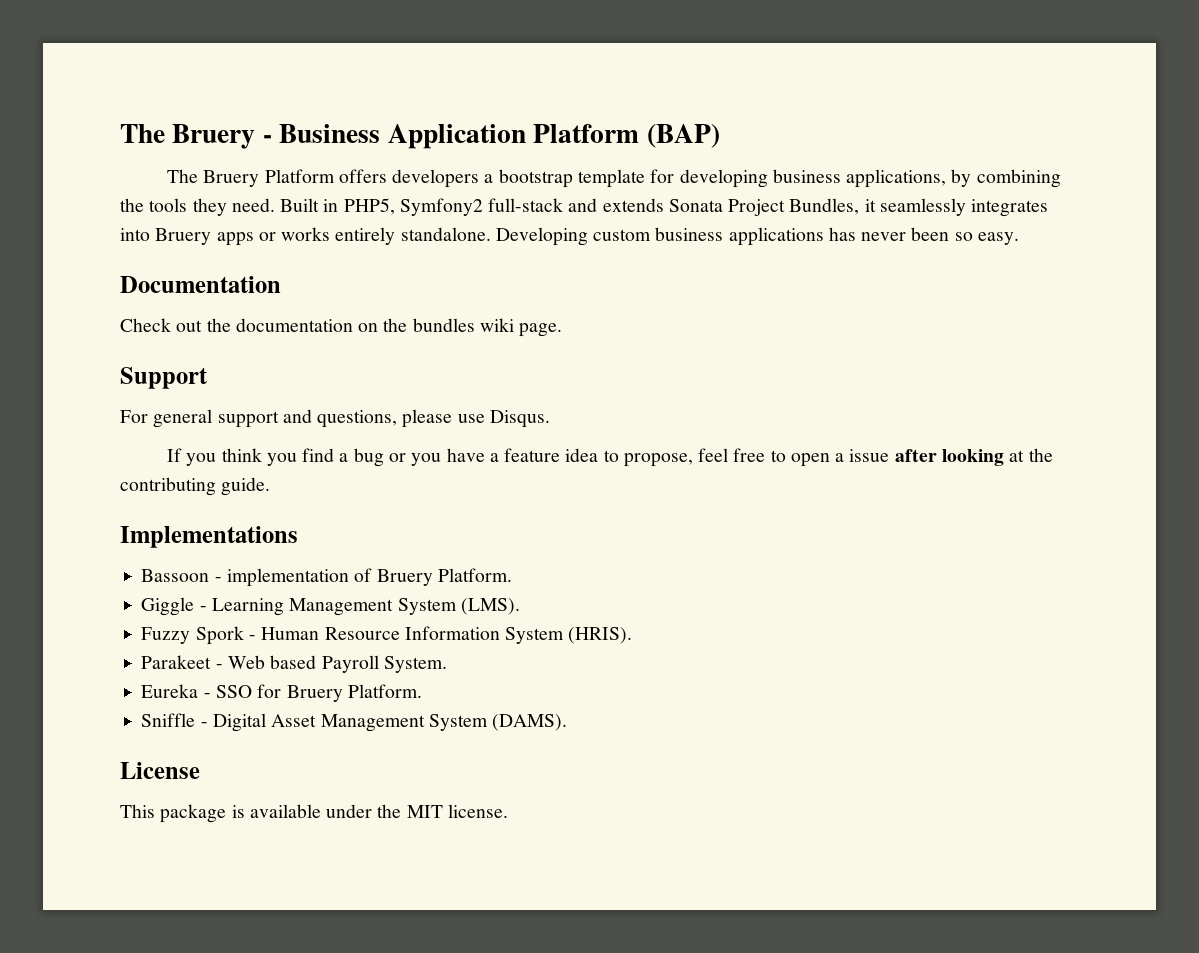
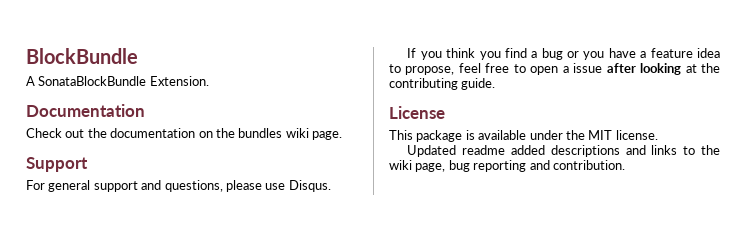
- The Bruery - Business Application Platform (BAP)
- The Bruery Platform offers developers a bootstrap template for developing business applications, by combining the tools they need. Built in PHP5, Symfony2 full-stack and extends Sonata Project Bundles, it seamlessly integrates into Bruery apps or works entirely standalone. Developing custom business applications has never been so easy.
+ BlockBundle
+ A SonataBlockBundle Extension.
- Implementations
- Bassoon - implementation of Bruery Platform.
- Giggle - Learning Management System (LMS).
- Fuzzy Spork - Human Resource Information System (HRIS).
- Parakeet - Web based Payroll System.
- Eureka - SSO for Bruery Platform.
- Sniffle - Digital Asset Management System (DAMS).
+ Updated readme added descriptions and links to the wiki page, bug reporting and contribution.

